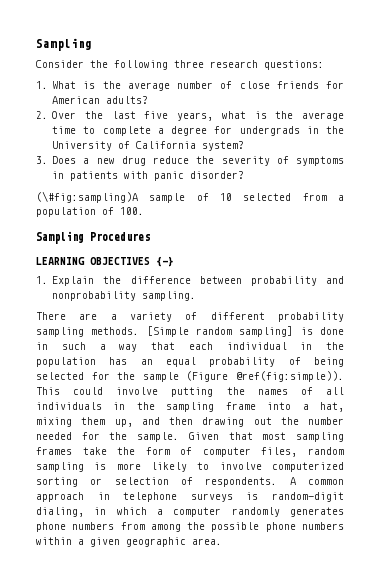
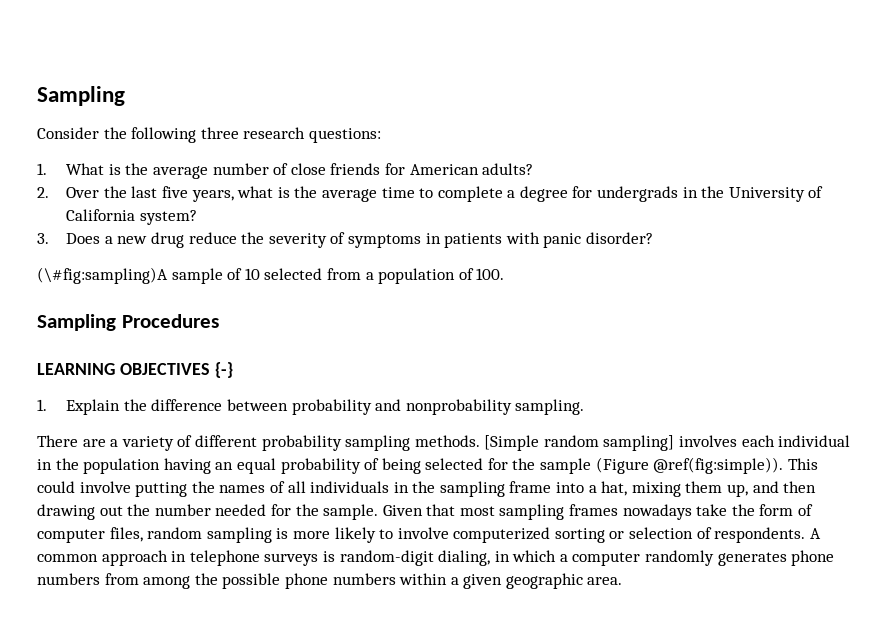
- [Simple random sampling] is done in such a way that each individual in the population has an equal probability of being selected for the sample (Figure @ref(fig:simple)).
+ [Simple random sampling] involves each individual in the population having an equal probability of being selected for the sample (Figure @ref(fig:simple)).
- Given that most sampling frames take the form of computer files, random sampling is more likely to involve computerized sorting or selection of respondents.
+ Given that most sampling frames nowadays take the form of computer files, random sampling is more likely to involve computerized sorting or selection of respondents.

